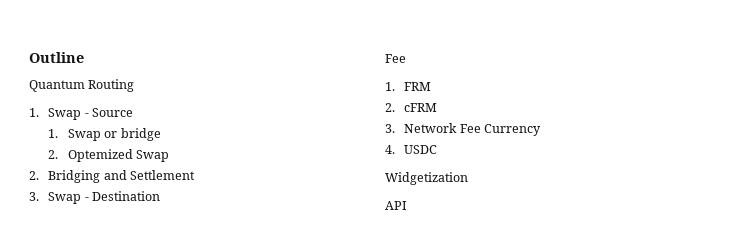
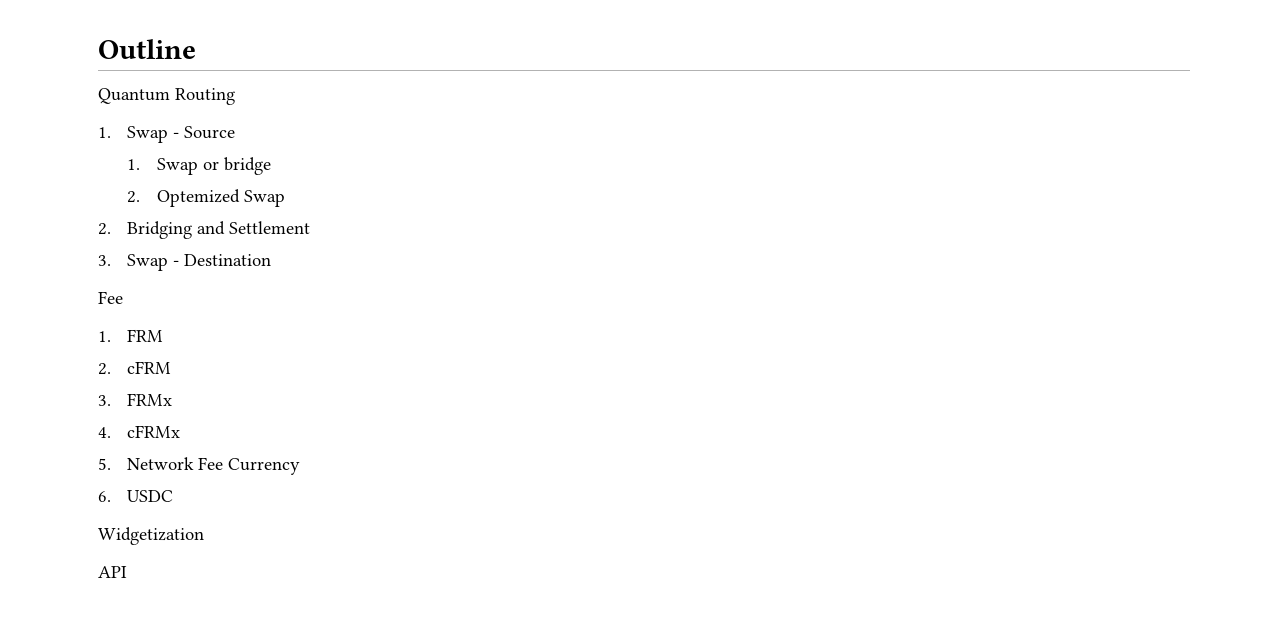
- 3. Network Fee Currency
+ 3. FRMx
+ 4. cFRMx
+ 5. Network Fee Currency
- 4. USDC
+ 6. USDC

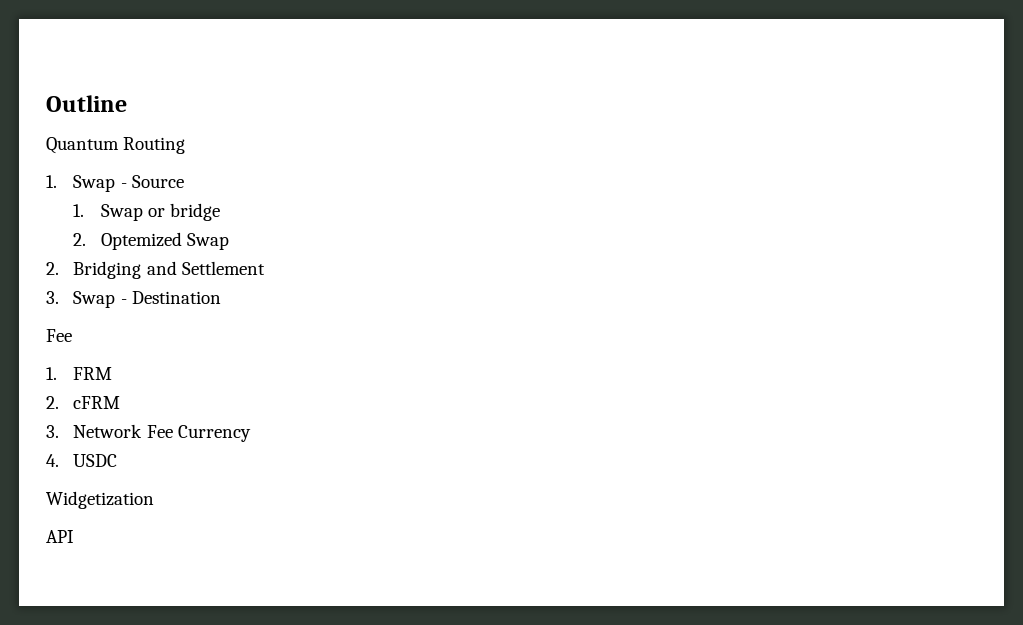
- 3. FRMx
- 4. cFRMx
- 5. Network Fee Currency
+ 3. Network Fee Currency
- 6. USDC
+ 4. USDC

